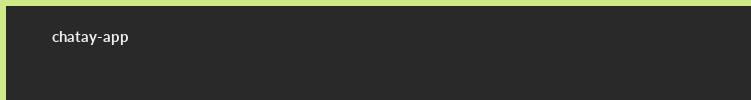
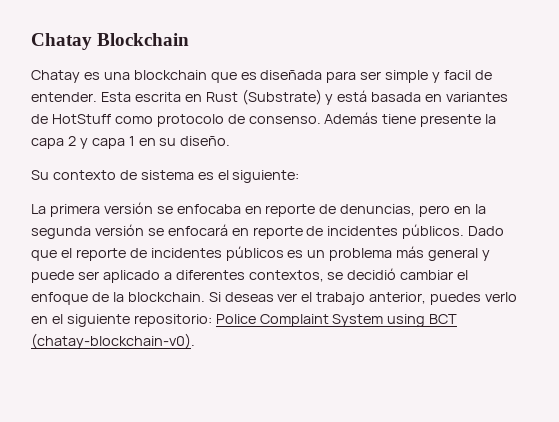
- chatay-app
+ Chatay Blockchain
+ Chatay es una blockchain que es diseñada para ser simple y facil de entender. Esta escrita en Rust (Substrate) y está basada en variantes de HotStuff como protocolo de consenso. Además tiene presente la capa 2 y capa 1 en su diseño.
+ Su contexto de sistema es el siguiente:
+ La primera versión se enfocaba en reporte de denuncias, pero en la segunda versión se enfocará en reporte de incidentes públicos. Dado que el reporte de incidentes públicos es un problema más general y puede ser aplicado a diferentes contextos, se decidió cambiar el enfoque de la blockchain. Si deseas ver el trabajo anterior, puedes verlo en el siguiente repositorio: Police Complaint System using BCT (chatay-blockchain-v0).

